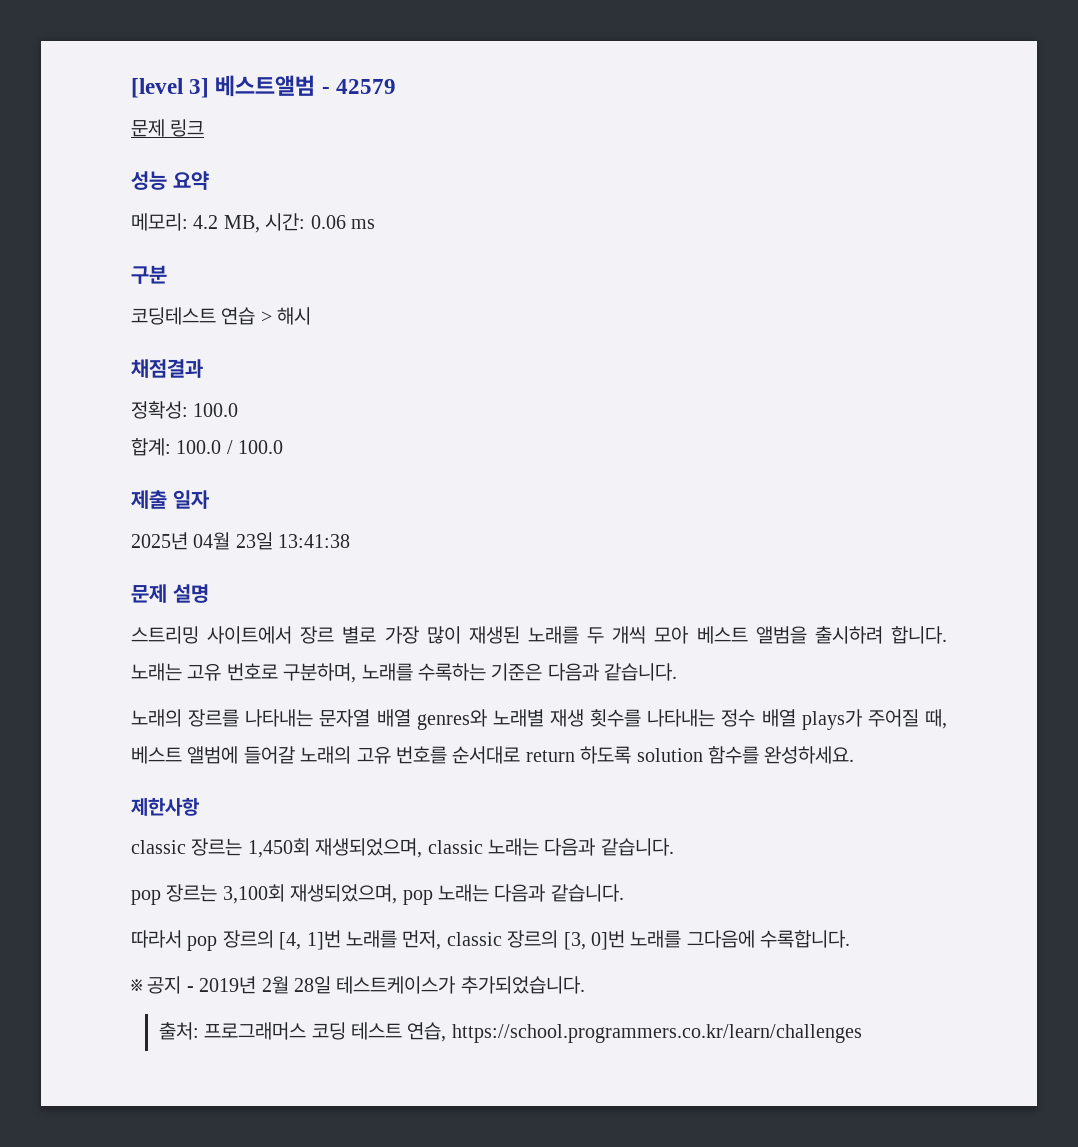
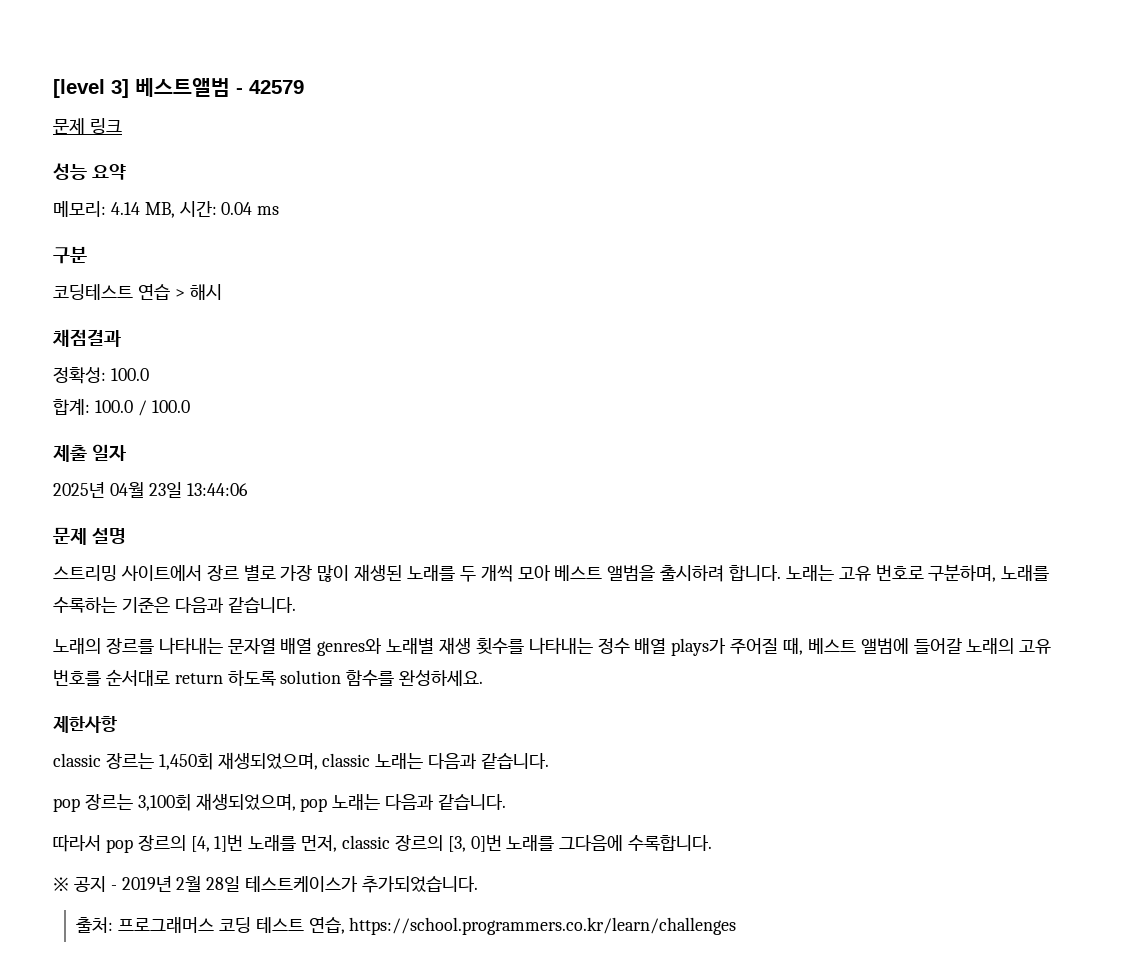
- 메모리: 4.2 MB, 시간: 0.06 ms
+ 메모리: 4.14 MB, 시간: 0.04 ms
- 2025년 04월 23일 13:41:38
+ 2025년 04월 23일 13:44:06

